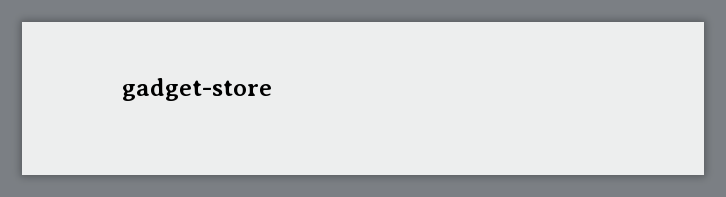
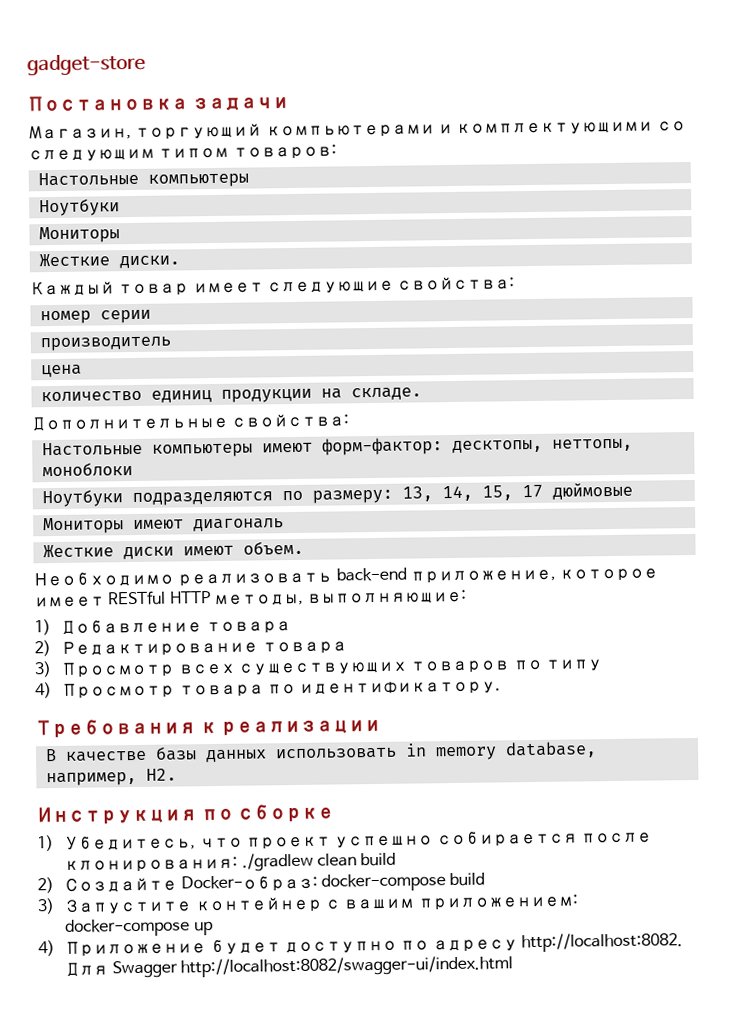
+ Постановка задачи
+ Магазин, торгующий компьютерами и комплектующими со следующим типом товаров:
+ Настольные компьютеры
+ Ноутбуки
+ Мониторы
+ Жесткие диски.
+ Каждый товар имеет следующие свойства:
+ номер серии
+ производитель
+ цена
+ количество единиц продукции на складе.
+ Дополнительные свойства:
+ Настольные компьютеры имеют форм-фактор: десктопы, неттопы, моноблоки
+ Ноутбуки подразделяются по размеру: 13, 14, 15, 17 дюймовые
+ Мониторы имеют диагональ
+ Жесткие диски имеют объем.
+ Необходимо реализовать back-end приложение, которое имеет RESTful HTTP методы, выполняющие:
+ 1) Добавление товара
+ 2) Редактирование товара
+ 3) Просмотр всех существующих товаров по типу
+ 4) Просмотр товара по идентификатору.
+ Требования к реализации
+ В качестве базы данных использовать in memory database, например, H2.
+ Инструкция по сборке
+ 1) Убедитесь, что проект успешно собирается после клонирования: ./gradlew clean build
+ 2) Создайте Docker-образ: docker-compose build
+ 3) Запустите контейнер с вашим приложением: docker-compose up
+ 4) Приложение будет доступно по адресу http://localhost:8082. Для Swagger http://localhost:8082/swagger-ui/index.html

